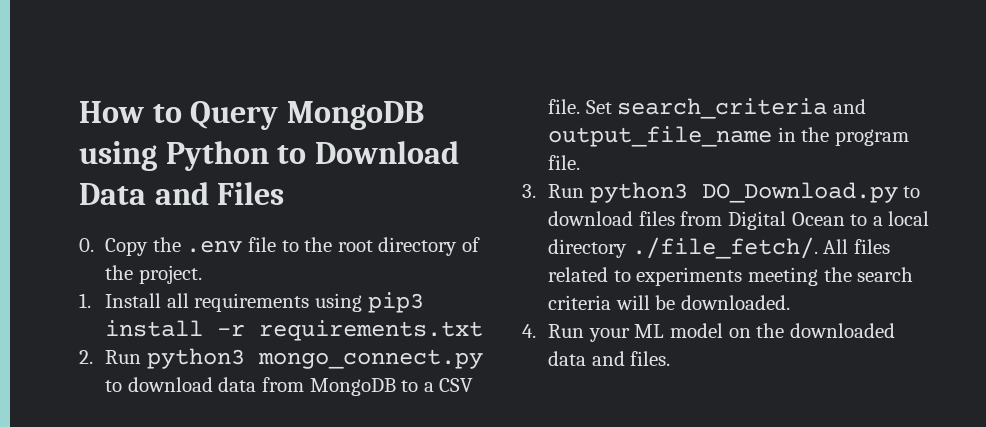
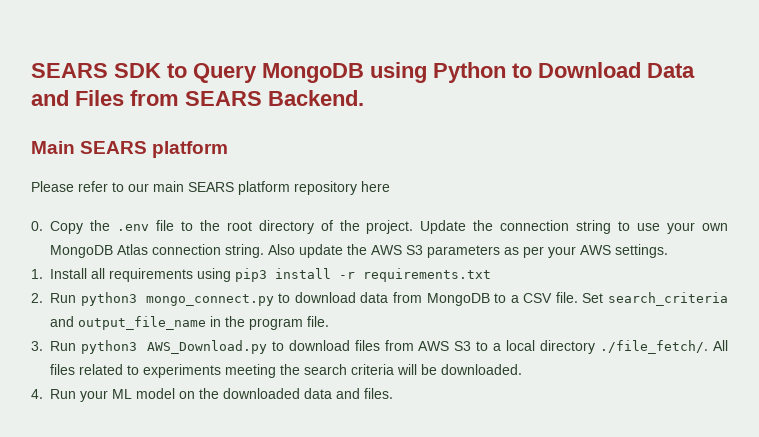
- How to Query MongoDB using Python to Download Data and Files
+ SEARS SDK to Query MongoDB using Python to Download Data and Files from SEARS Backend.
+ Main SEARS platform
+ Please refer to our main SEARS platform repository here
+ Update the connection string to use your own MongoDB Atlas connection string. Also update the AWS S3 parameters as per your AWS settings.
- 3. Run python3 DO_Download.py to download files from Digital Ocean to a local directory ./file_fetch/. All files related to experiments meeting the search criteria will be downloaded.
+ 3. Run python3 AWS_Download.py to download files from AWS S3 to a local directory ./file_fetch/. All files related to experiments meeting the search criteria will be downloaded.

